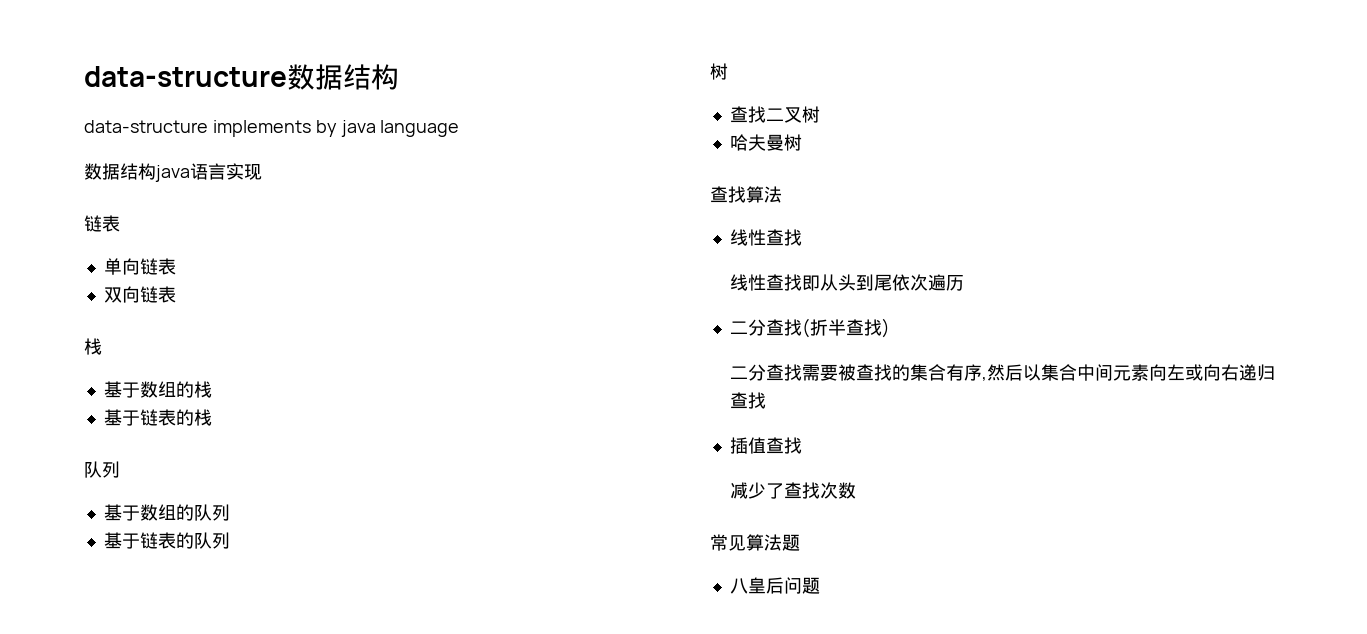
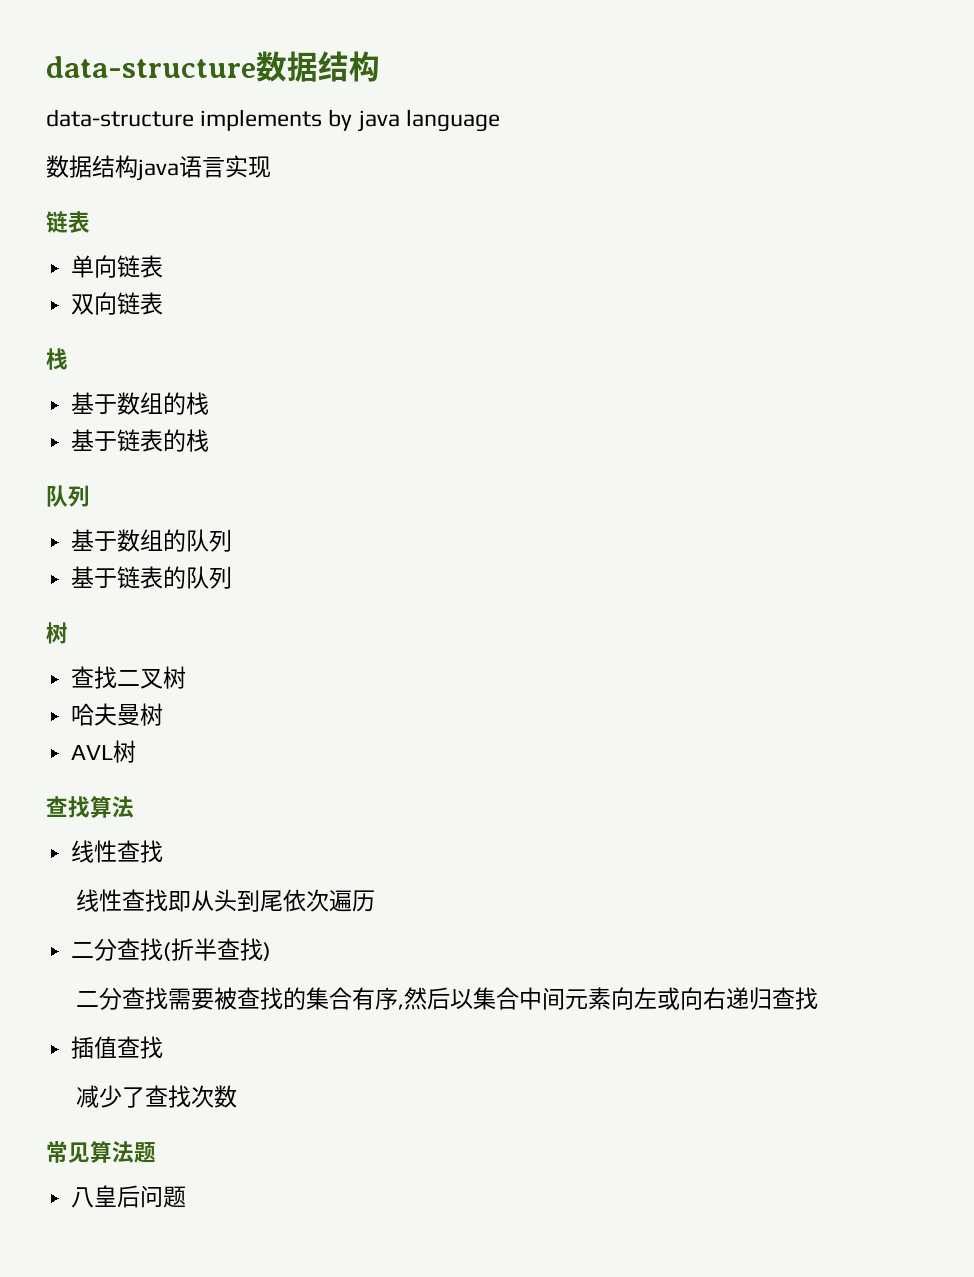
+ AVL树

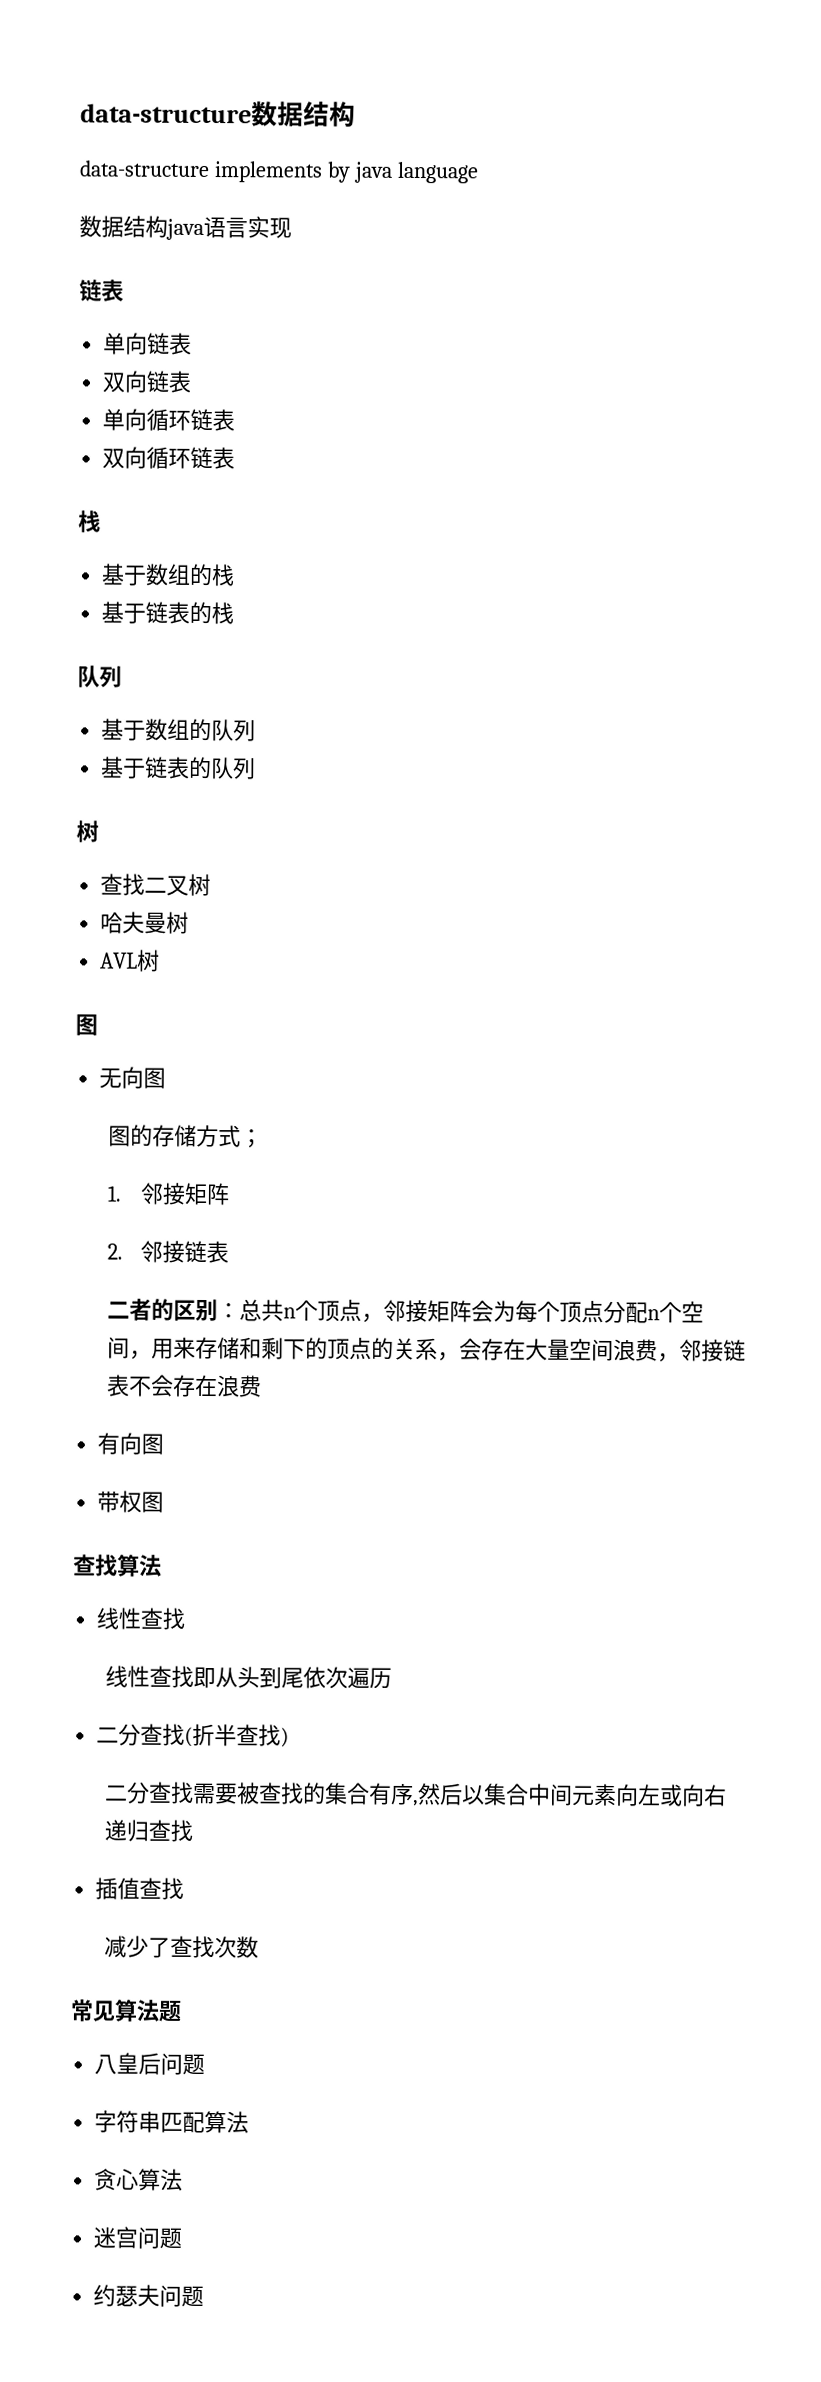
+ 单向循环链表
+ 双向循环链表
  AVL树
+ 图
+ 无向图
+ 图的存储方式；
+ 1.邻接矩阵
+ 2.邻接链表
+ 二者的区别：总共n个顶点，邻接矩阵会为每个顶点分配n个空间，用来存储和剩下的顶点的关系，会存在大量空间浪费，邻接链表不会存在浪费
+ 有向图
+ 带权图
+ 字符串匹配算法
+ 贪心算法
+ 迷宫问题
+ 约瑟夫问题

